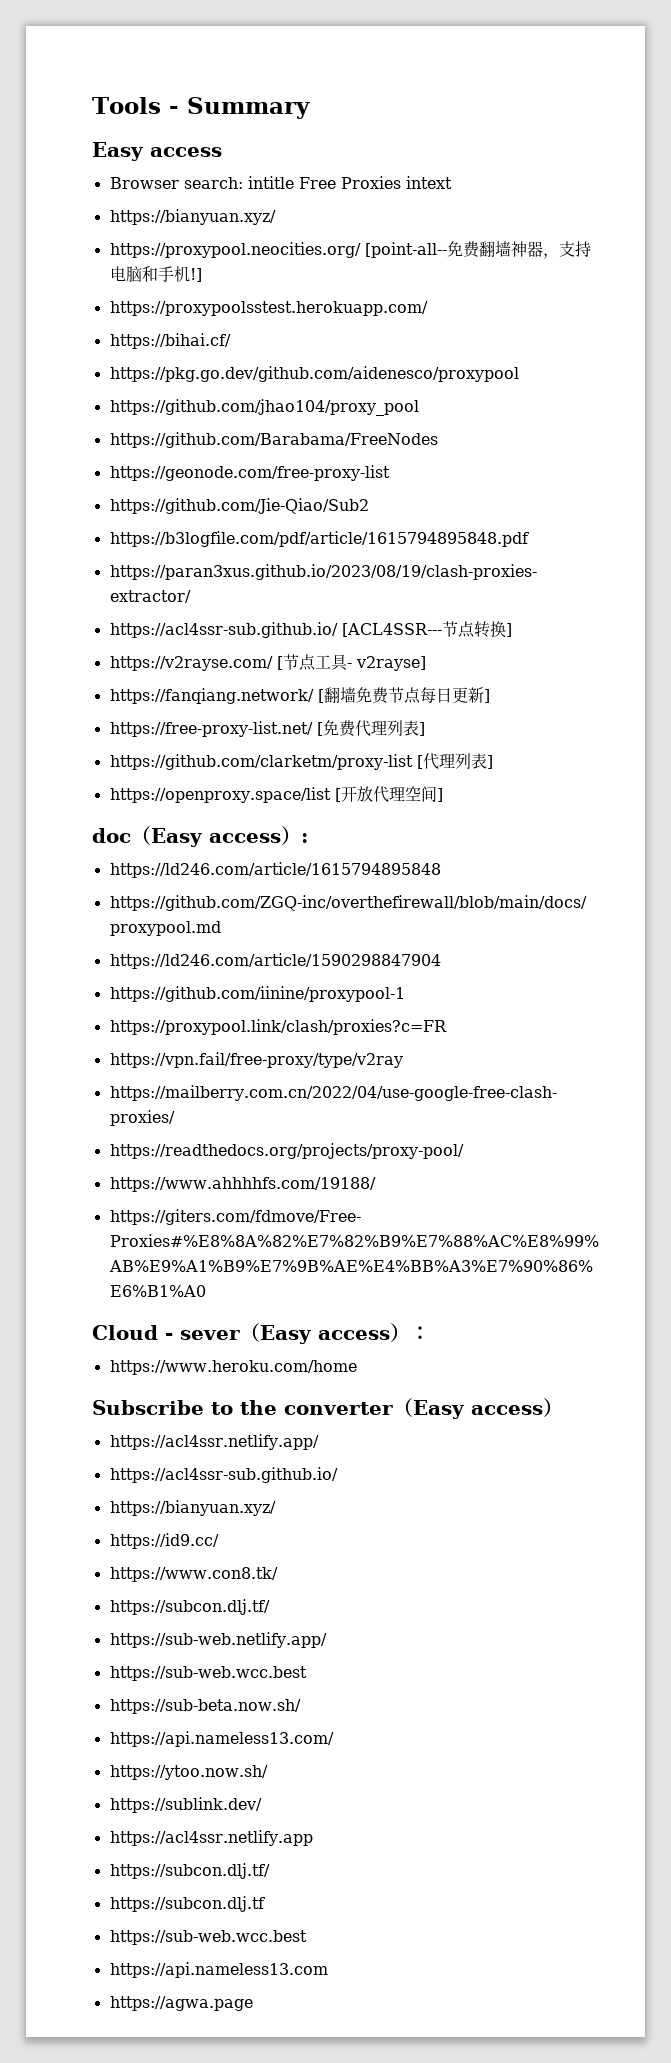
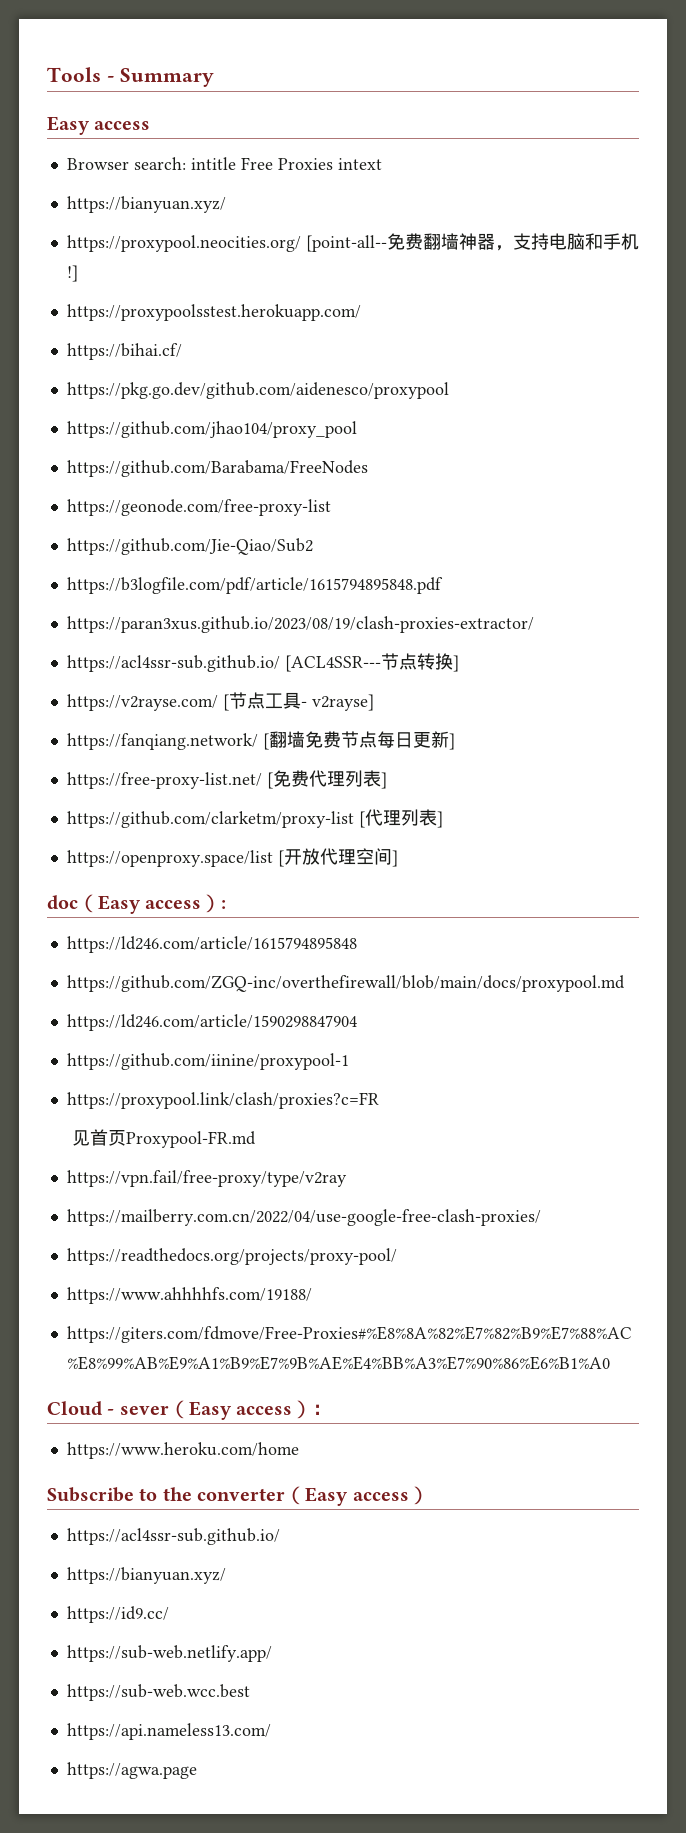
+ 见首页Proxypool-FR.md
- https://acl4ssr.netlify.app/
- https://www.con8.tk/
- https://subcon.dlj.tf/
- https://sub-beta.now.sh/
- https://ytoo.now.sh/
- https://sublink.dev/
- https://acl4ssr.netlify.app
- https://subcon.dlj.tf/
- https://subcon.dlj.tf
- https://sub-web.wcc.best
- https://api.nameless13.com

